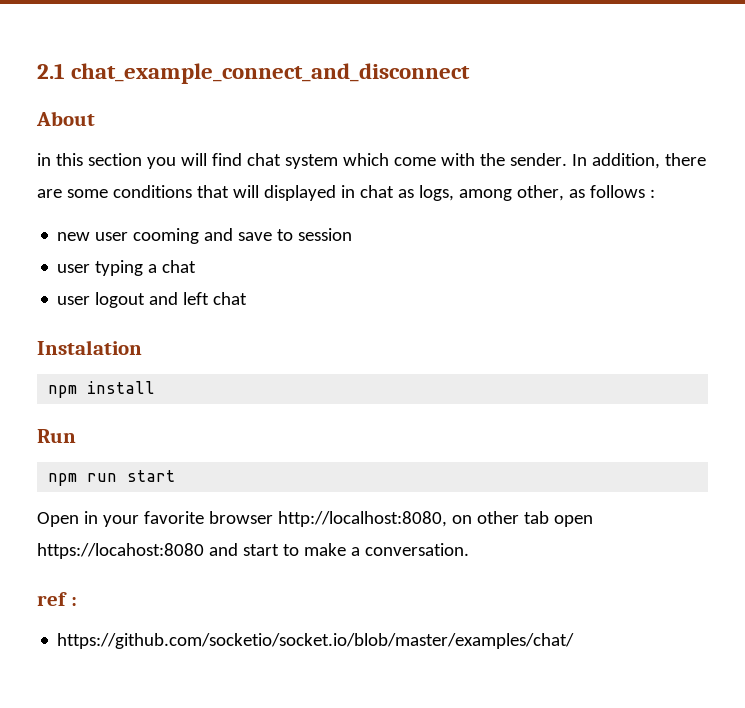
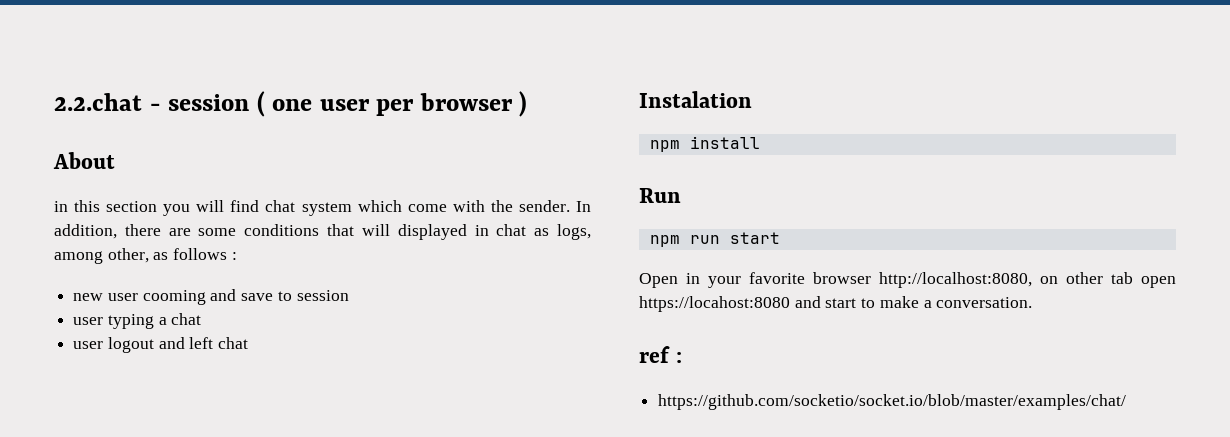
- 2.1 chat_example_connect_and_disconnect
+ 2.2.chat - session ( one user per browser )

